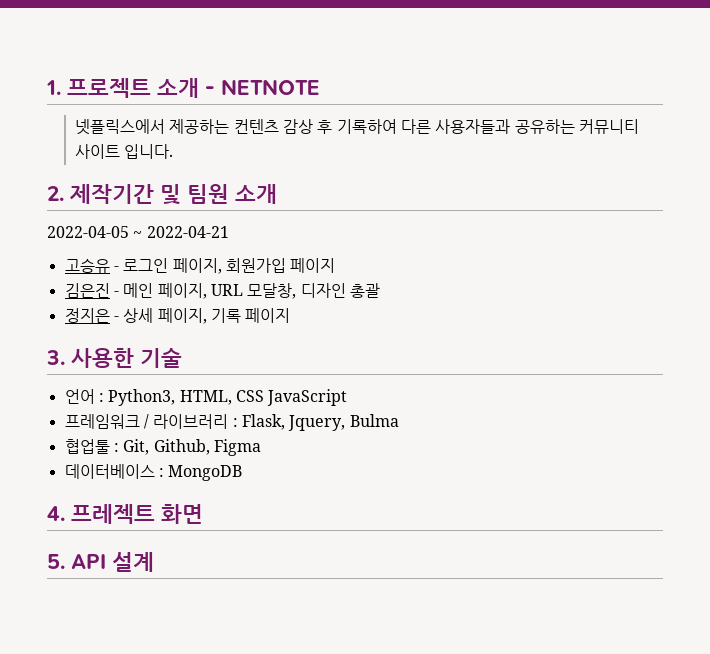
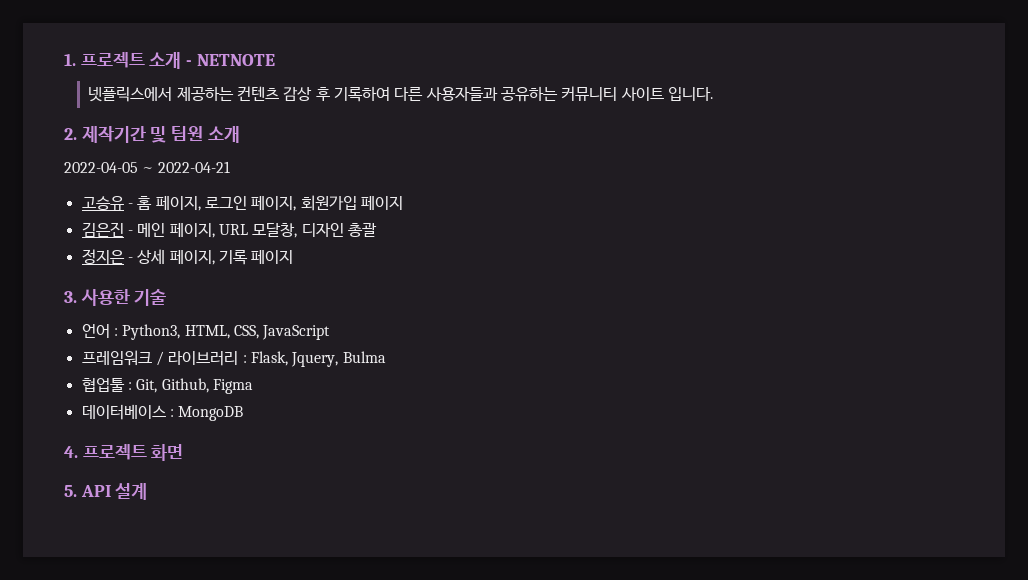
- 고승유 - 로그인 페이지, 회원가입 페이지
+ 고승유 - 홈 페이지, 로그인 페이지, 회원가입 페이지
- 언어 : Python3, HTML, CSS JavaScript
+ 언어 : Python3, HTML, CSS, JavaScript
- 4. 프레젝트 화면
+ 4. 프로젝트 화면

